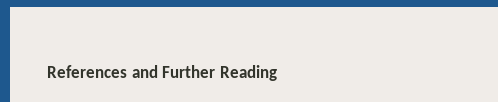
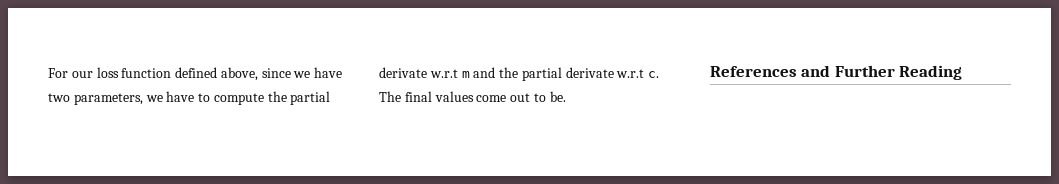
+ For our loss function defined above, since we have two parameters, we have to compute the partial derivate w.r.t m and the partial derivate w.r.t c. The final values come out to be.

